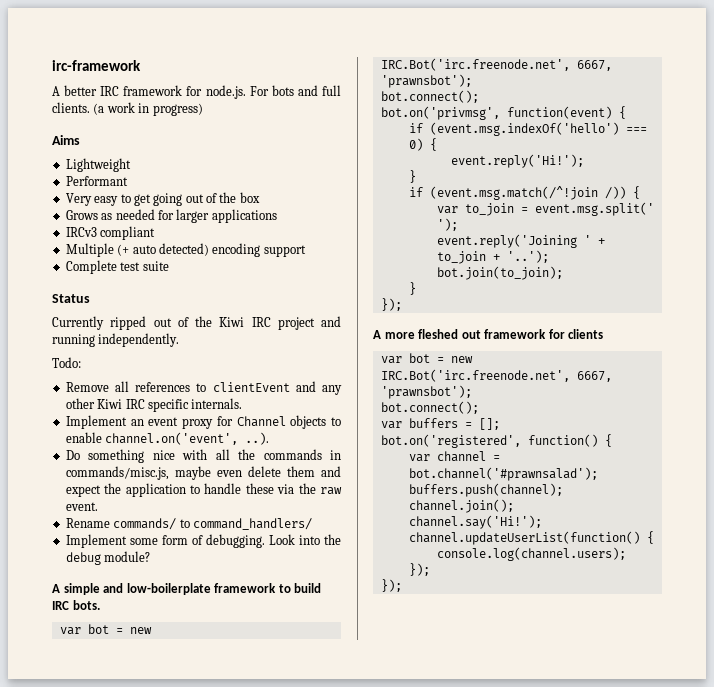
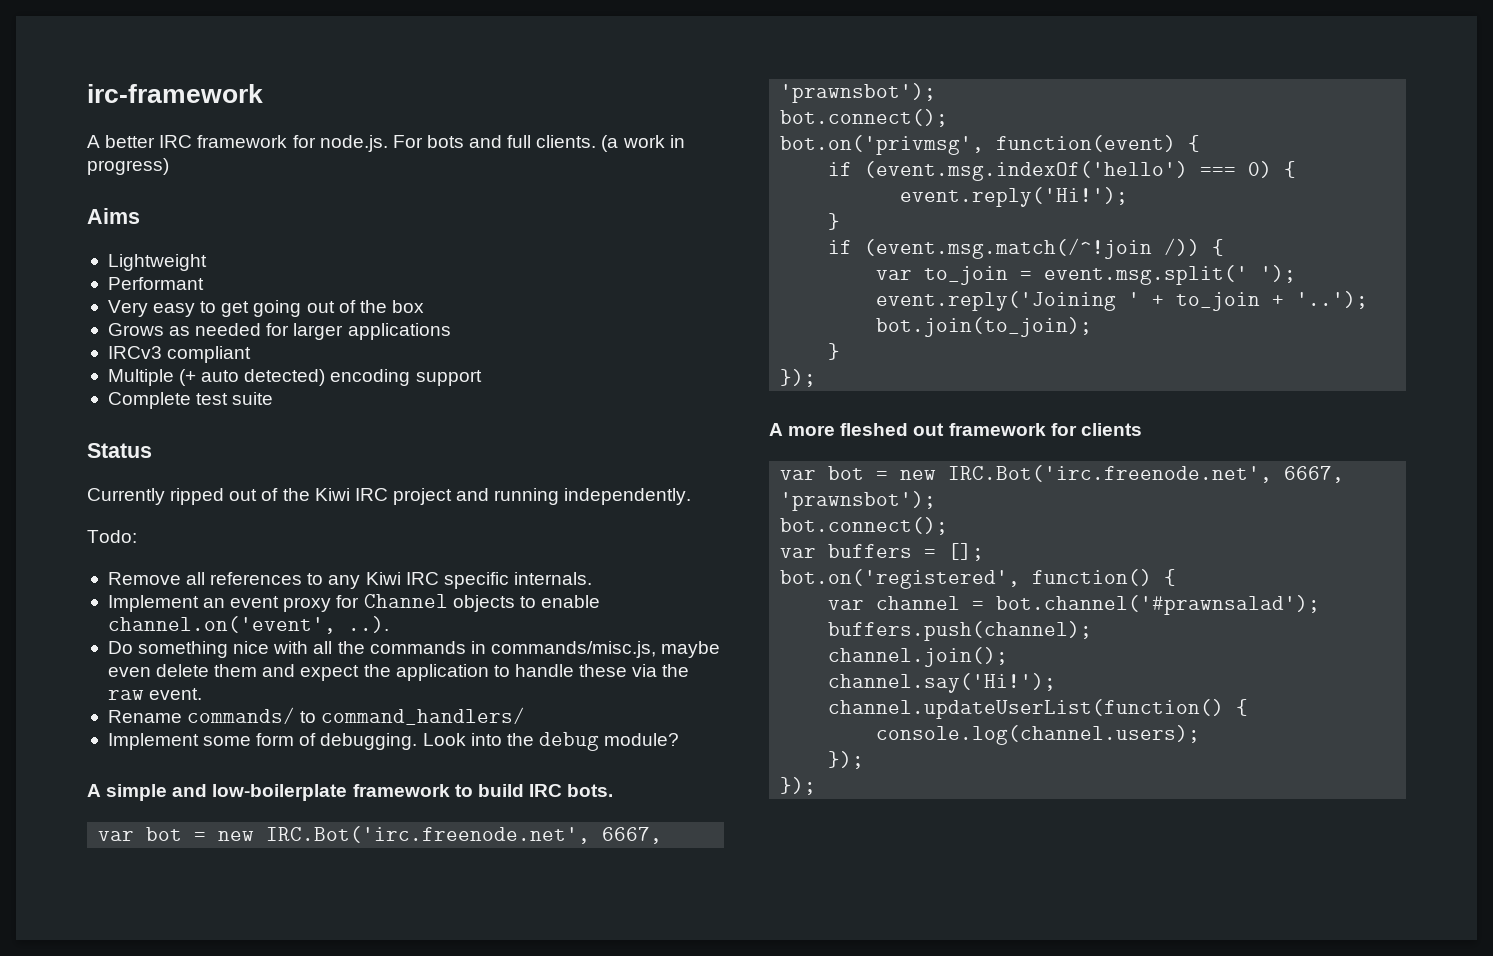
- Remove all references to clientEvent and any other Kiwi IRC specific internals.
+ Remove all references to any Kiwi IRC specific internals.

